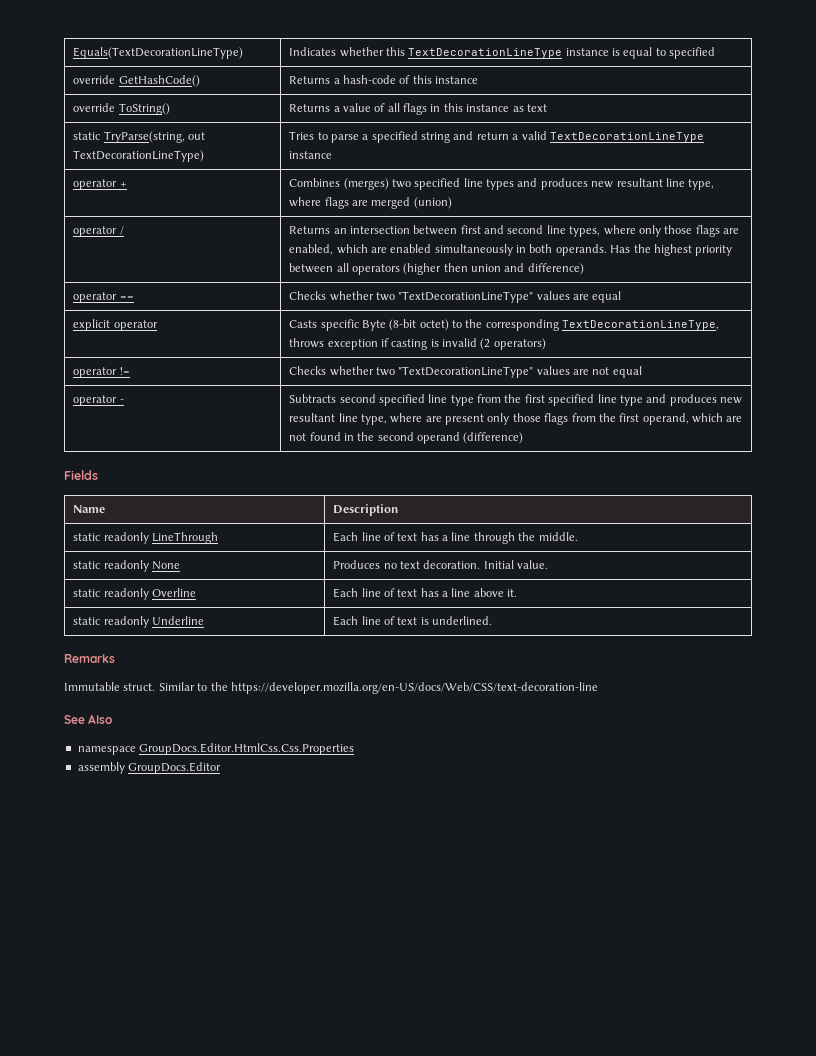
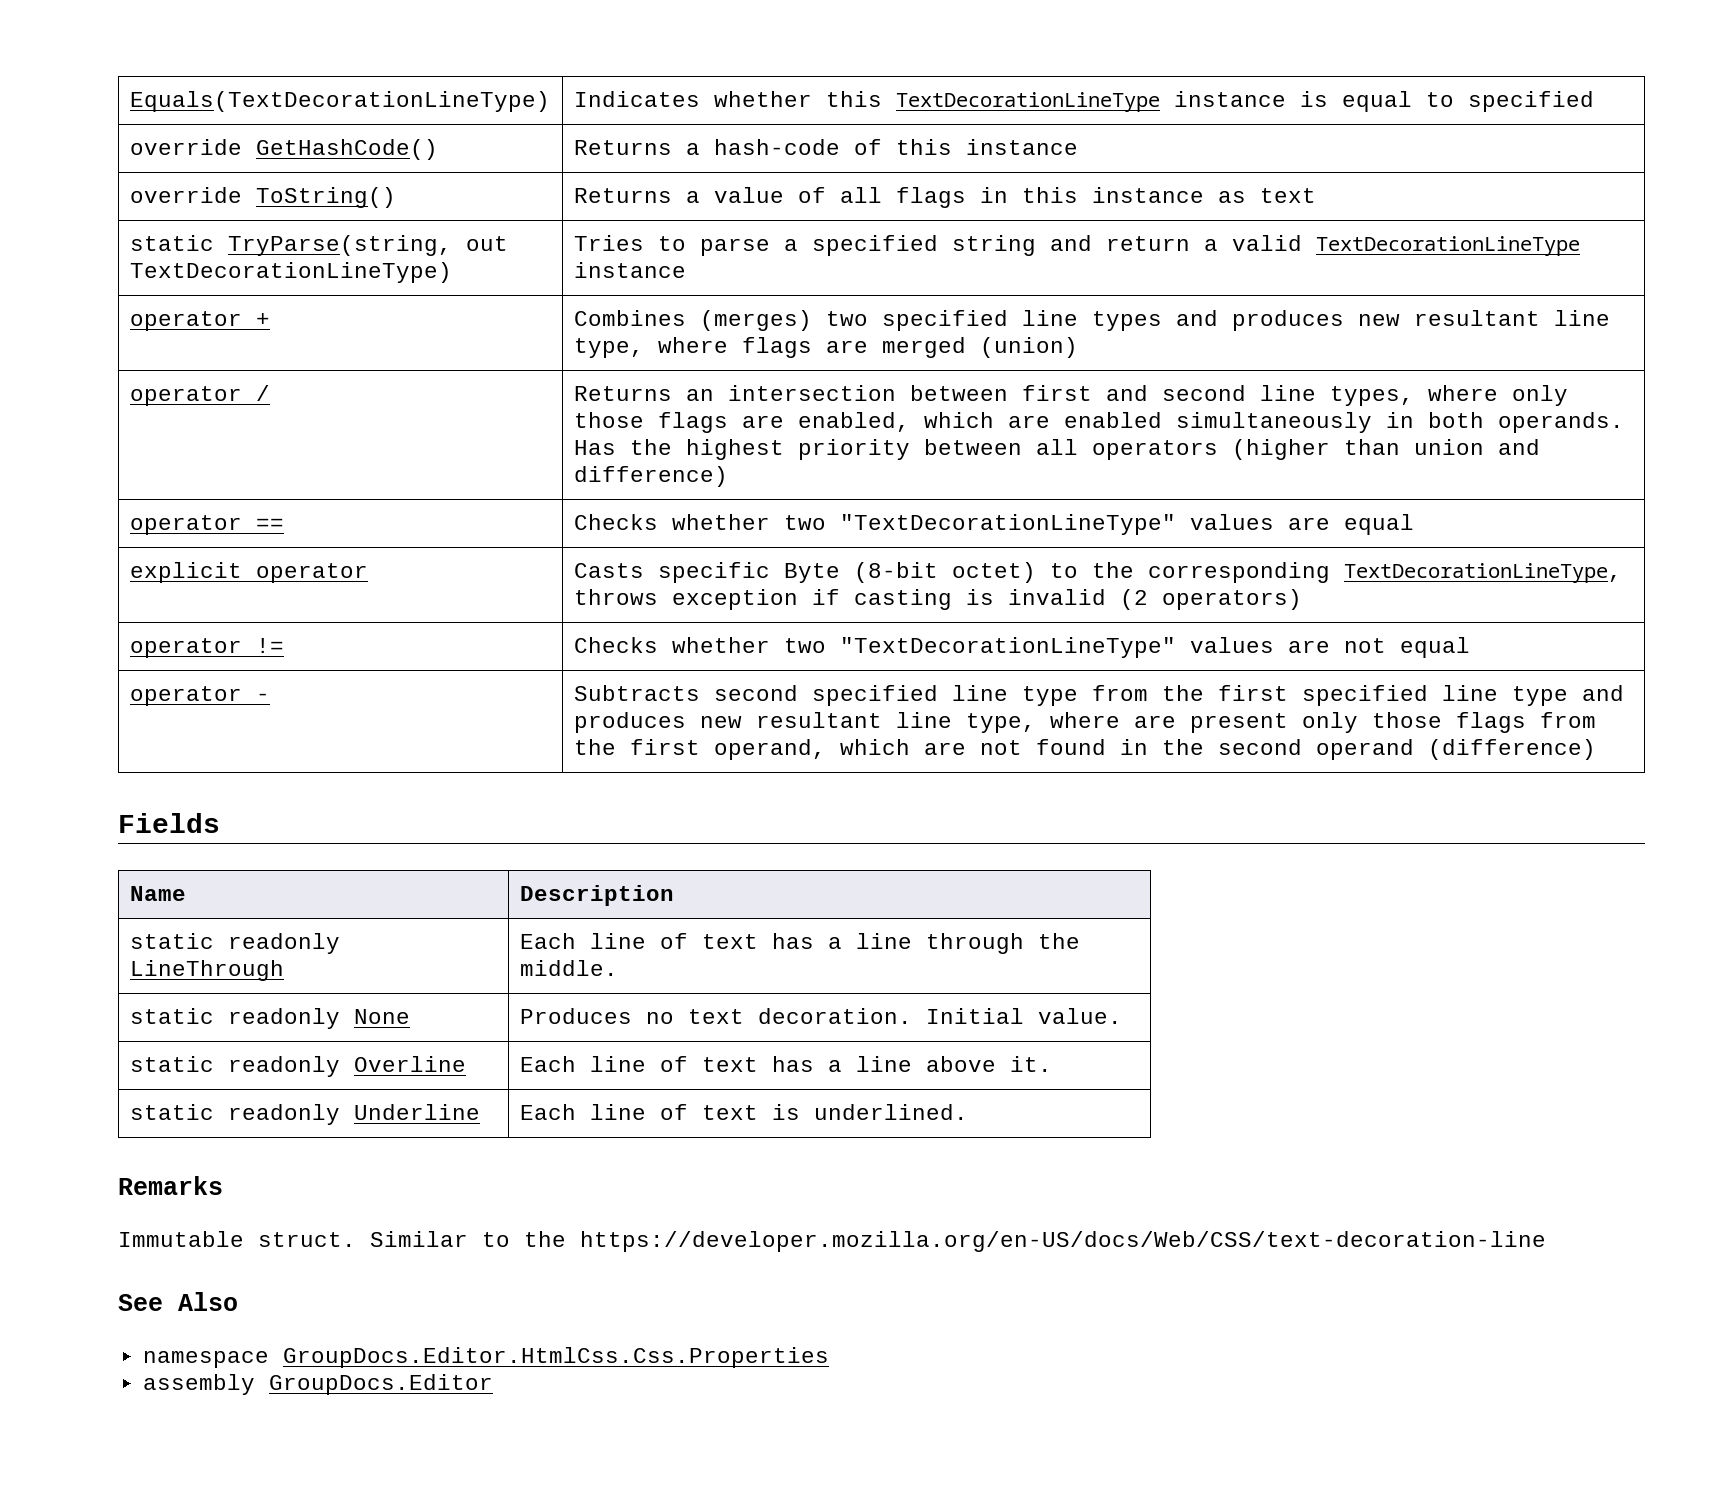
- operator / | Returns an intersection between first and second line types, where only those flags are enabled, which are enabled simultaneously in both operands. Has the highest priority between all operators (higher then union and difference)
+ operator / | Returns an intersection between first and second line types, where only those flags are enabled, which are enabled simultaneously in both operands. Has the highest priority between all operators (higher than union and difference)

